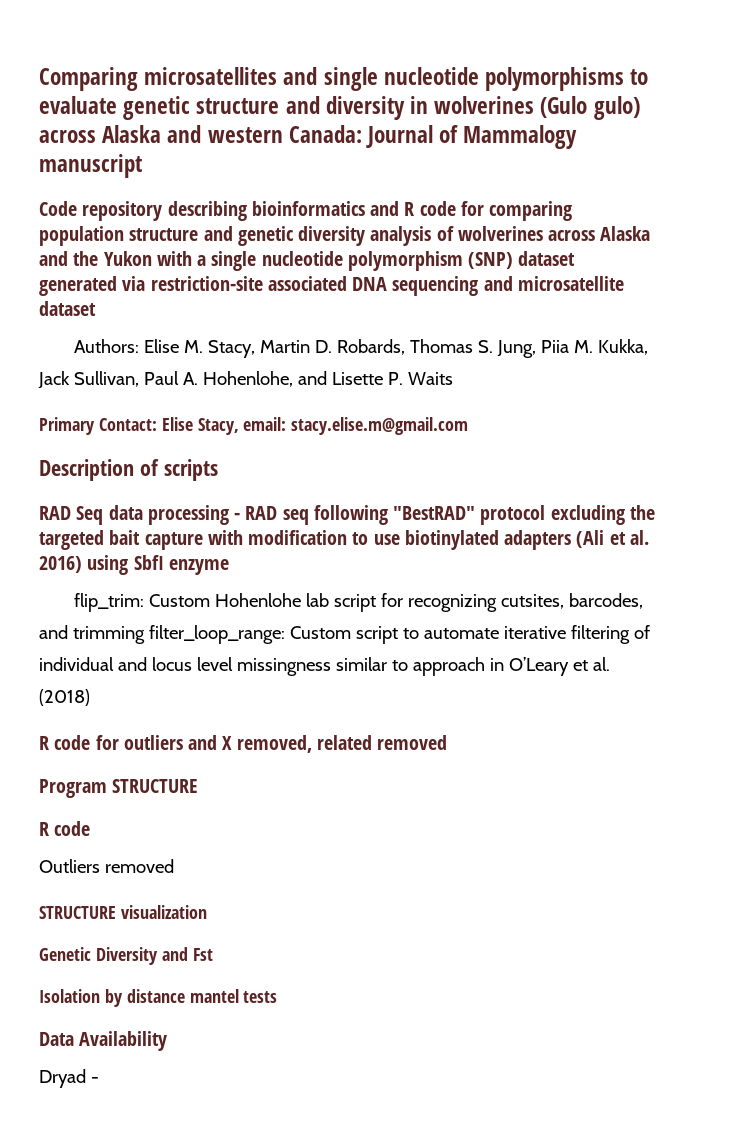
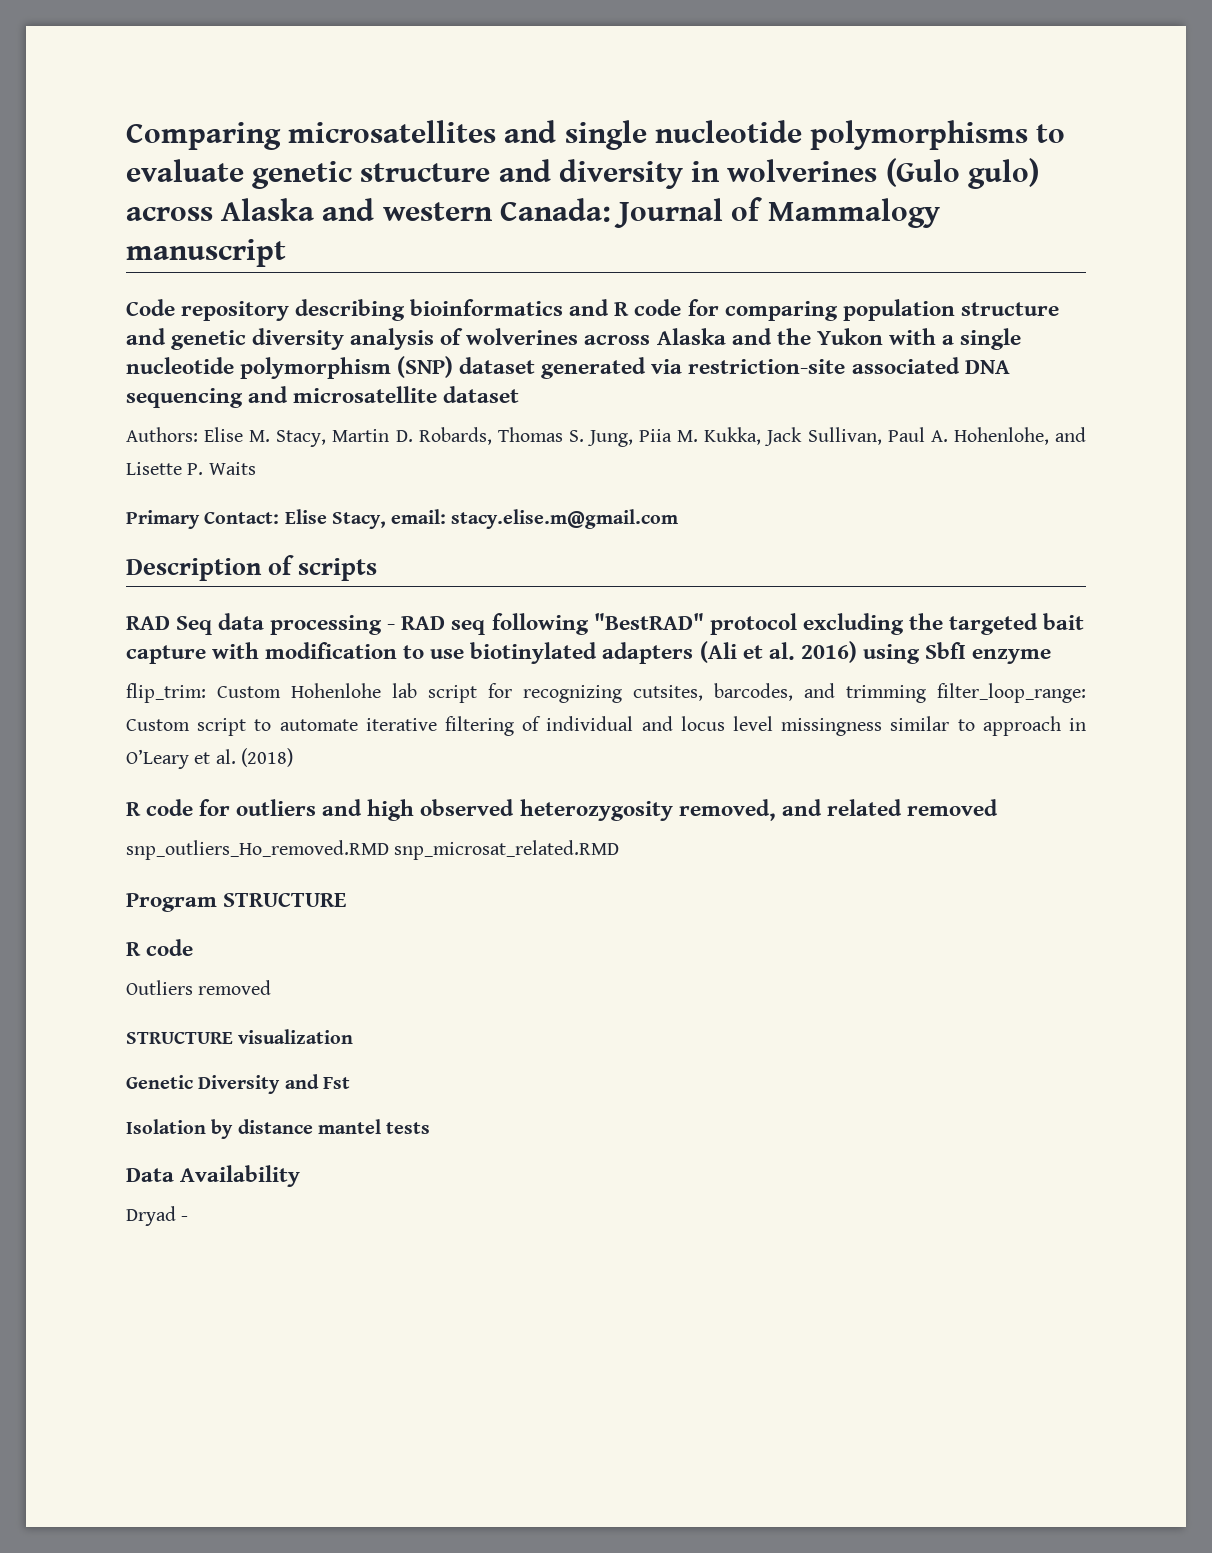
- R code for outliers and X removed, related removed
+ R code for outliers and high observed heterozygosity removed, and related removed
+ snp_outliers_Ho_removed.RMD snp_microsat_related.RMD

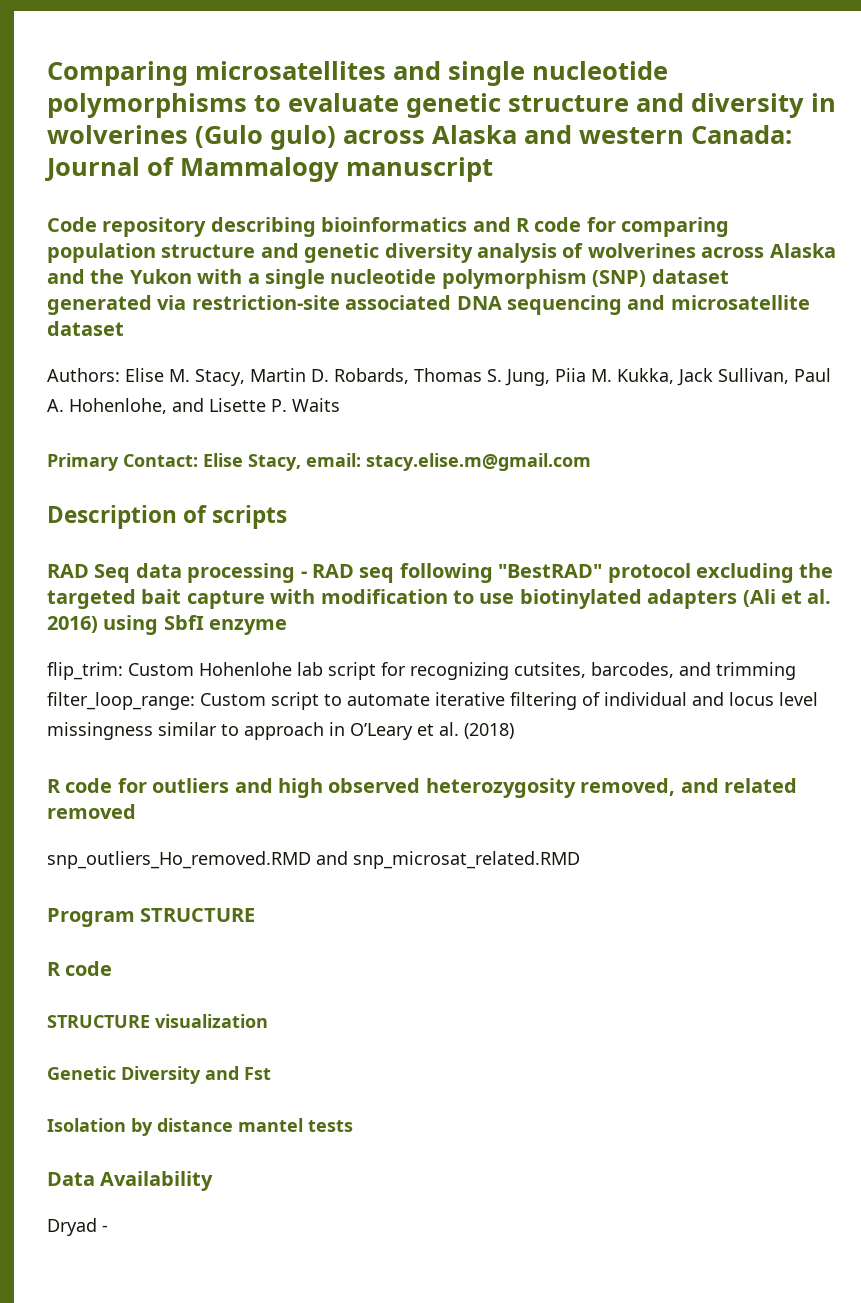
- snp_outliers_Ho_removed.RMD snp_microsat_related.RMD
+ snp_outliers_Ho_removed.RMD and snp_microsat_related.RMD
- Outliers removed

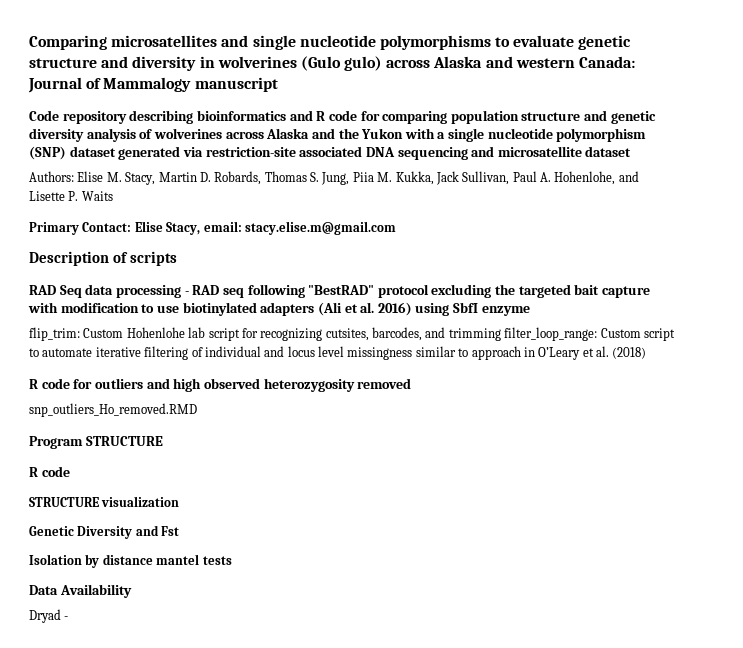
- R code for outliers and high observed heterozygosity removed, and related removed
+ R code for outliers and high observed heterozygosity removed
- snp_outliers_Ho_removed.RMD and snp_microsat_related.RMD
+ snp_outliers_Ho_removed.RMD

